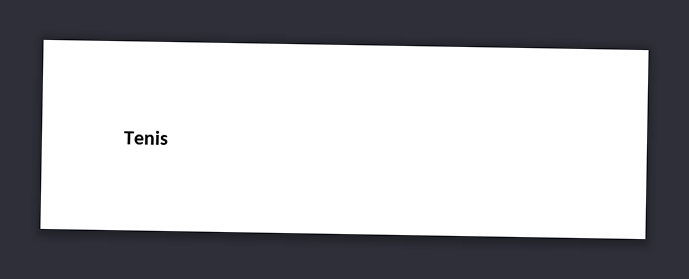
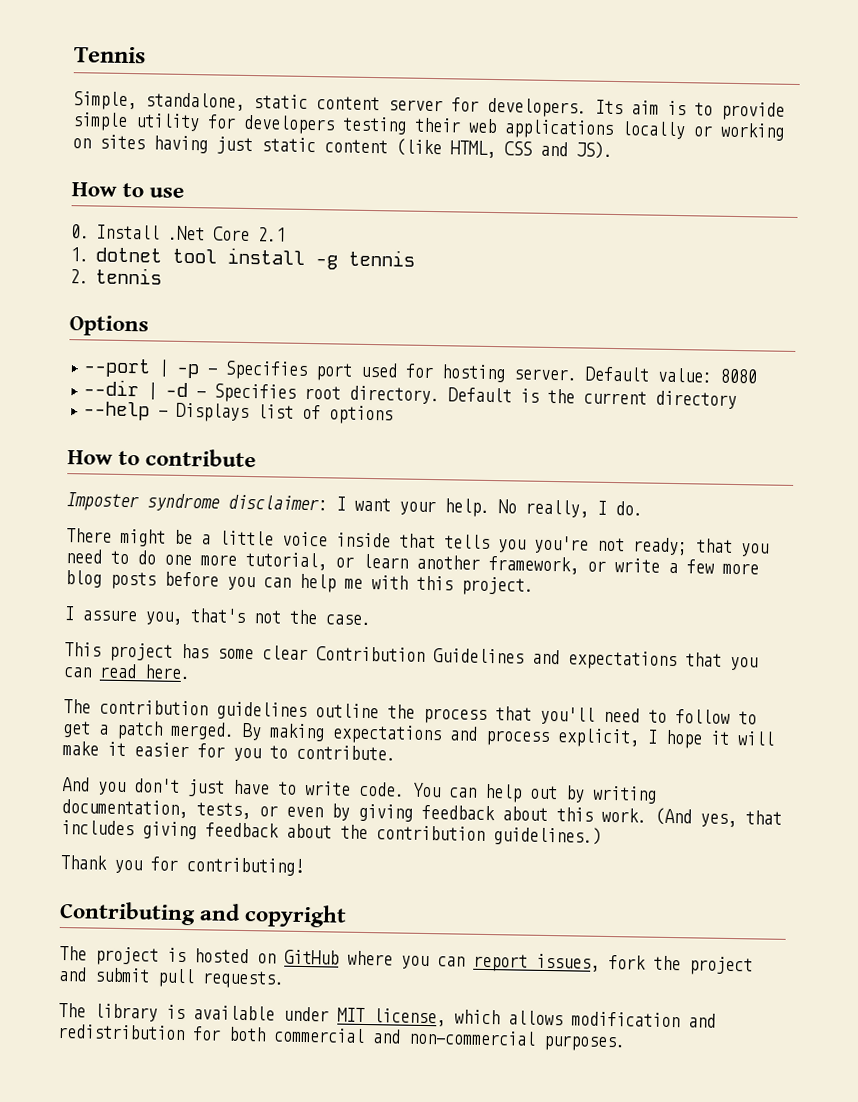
- Tenis
+ Tennis
+ Simple, standalone, static content server for developers. Its aim is to provide simple utility for developers testing their web applications locally or working on sites having just static content (like HTML, CSS and JS).
+ How to use
+ 0. Install .Net Core 2.1
+ 1. dotnet tool install -g tennis
+ 2. tennis
+ Options
+ --port | -p - Specifies port used for hosting server. Default value: 8080
+ --dir | -d - Specifies root directory. Default is the current directory
+ --help - Displays list of options
+ How to contribute
+ Imposter syndrome disclaimer: I want your help. No really, I do.
+ There might be a little voice inside that tells you you're not ready; that you need to do one more tutorial, or learn another framework, or write a few more blog posts before you can help me with this project.
+ I assure you, that's not the case.
+ This project has some clear Contribution Guidelines and expectations that you can read here.
+ The contribution guidelines outline the process that you'll need to follow to get a patch merged. By making expectations and process explicit, I hope it will make it easier for you to contribute.
+ And you don't just have to write code. You can help out by writing documentation, tests, or even by giving feedback about this work. (And yes, that includes giving feedback about the contribution guidelines.)
+ Thank you for contributing!
+ Contributing and copyright
+ The project is hosted on GitHub where you can report issues, fork the project and submit pull requests.
+ The library is available under MIT license, which allows modification and redistribution for both commercial and non-commercial purposes.

